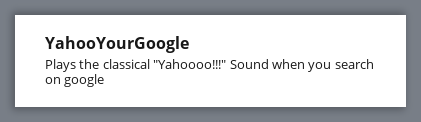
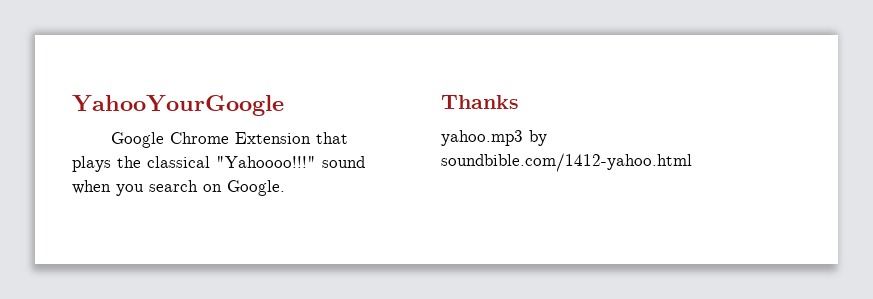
- Plays the classical "Yahoooo!!!" Sound when you search on google
+ Google Chrome Extension that plays the classical "Yahoooo!!!" sound when you search on Google.
+ Thanks
+ yahoo.mp3 by soundbible.com/1412-yahoo.html

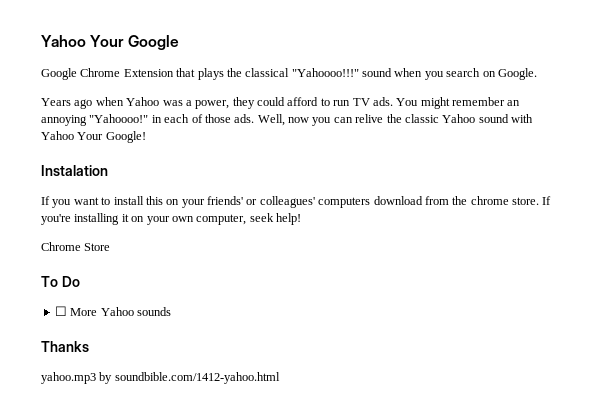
- YahooYourGoogle
+ Yahoo Your Google
+ Years ago when Yahoo was a power, they could afford to run TV ads. You might remember an annoying "Yahoooo!" in each of those ads. Well, now you can relive the classic Yahoo sound with Yahoo Your Google!
+ Instalation
+ If you want to install this on your friends' or colleagues' computers download from the chrome store. If you're installing it on your own computer, seek help!
+ Chrome Store
+ To Do
+ ☐ More Yahoo sounds

